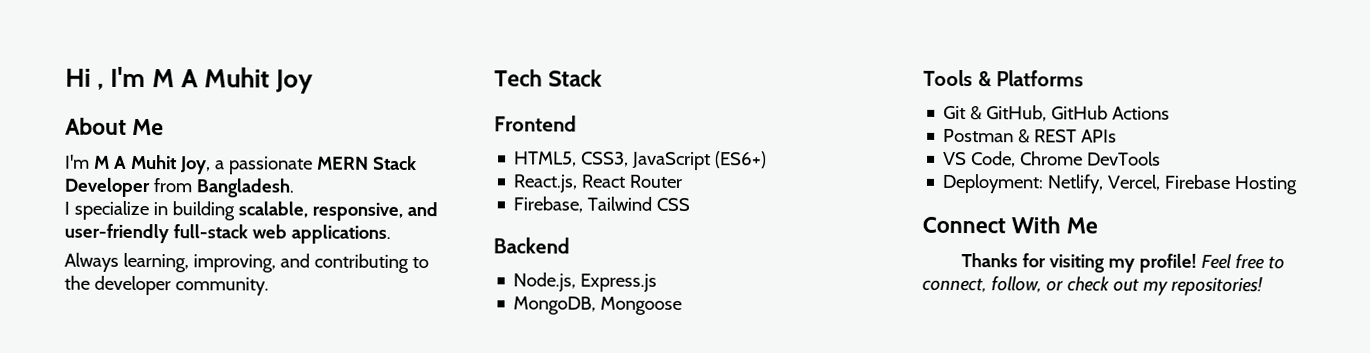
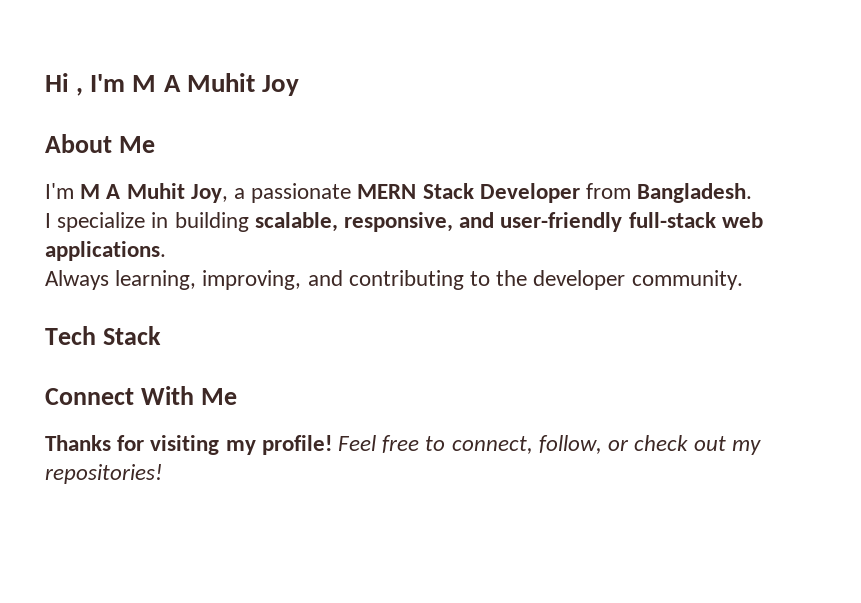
- Frontend
- HTML5, CSS3, JavaScript (ES6+)
- React.js, React Router
- Firebase, Tailwind CSS
- Backend
- Node.js, Express.js
- MongoDB, Mongoose
- Tools & Platforms
- Git & GitHub, GitHub Actions
- Postman & REST APIs
- VS Code, Chrome DevTools
- Deployment: Netlify, Vercel, Firebase Hosting

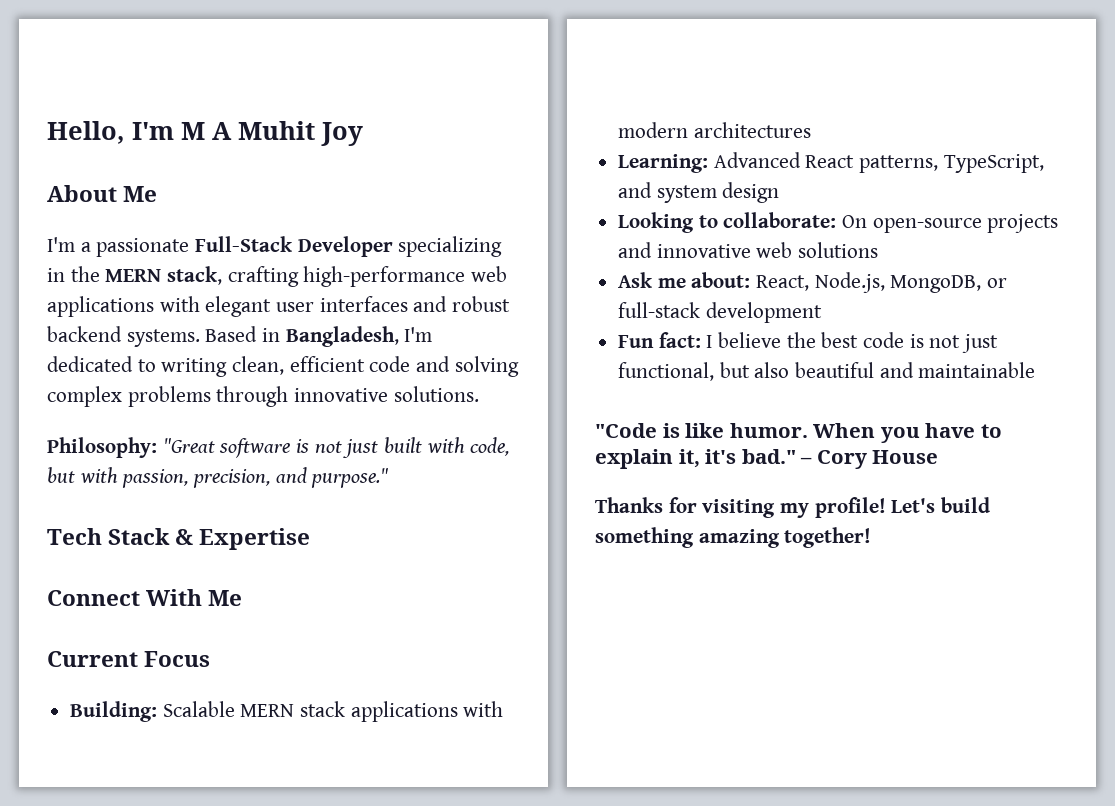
- Hi , I'm M A Muhit Joy
+ Hello, I'm M A Muhit Joy
- I'm M A Muhit Joy, a passionate MERN Stack Developer from Bangladesh.
- I specialize in building scalable, responsive, and user-friendly full-stack web applications.
- Always learning, improving, and contributing to the developer community.
+ I'm a passionate Full-Stack Developer specializing in the MERN stack, crafting high-performance web applications with elegant user interfaces and robust backend systems. Based in Bangladesh, I'm dedicated to writing clean, efficient code and solving complex problems through innovative solutions.
+ Philosophy: "Great software is not just built with code, but with passion, precision, and purpose."
- Tech Stack
+ Tech Stack & Expertise
+ Current Focus
+ Building: Scalable MERN stack applications with modern architectures
+ Learning: Advanced React patterns, TypeScript, and system design
+ Looking to collaborate: On open-source projects and innovative web solutions
+ Ask me about: React, Node.js, MongoDB, or full-stack development
+ Fun fact: I believe the best code is not just functional, but also beautiful and maintainable
+ "Code is like humor. When you have to explain it, it's bad." – Cory House
- Feel free to connect, follow, or check out my repositories!
+ Let's build something amazing together!

